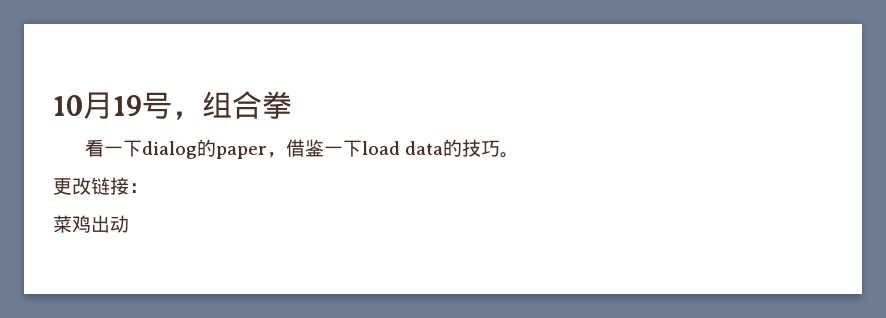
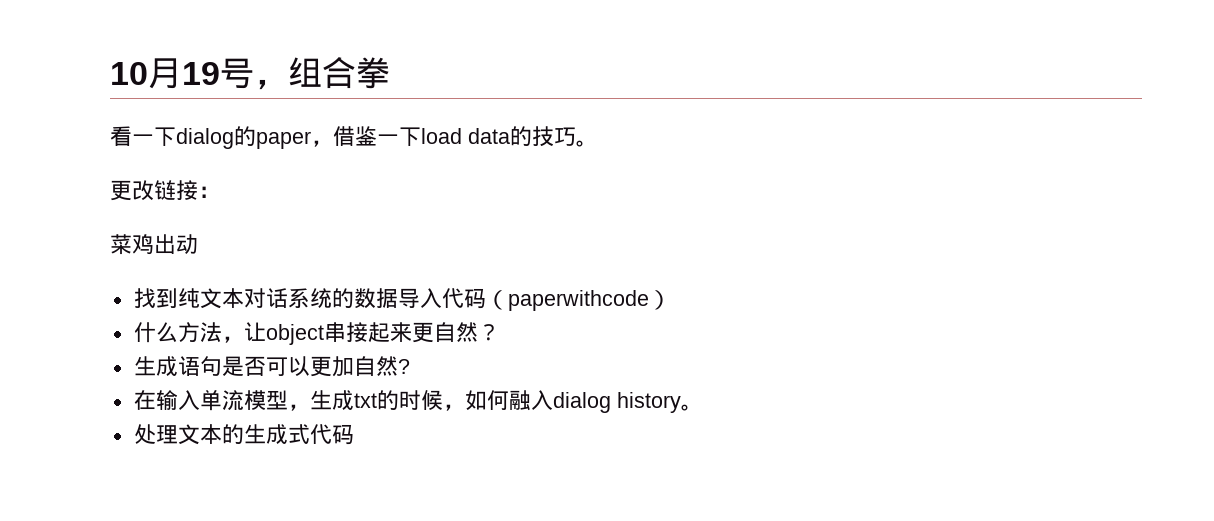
+ 找到纯文本对话系统的数据导入代码（paperwithcode）
+ 什么方法，让object串接起来更自然？
+ 生成语句是否可以更加自然?
+ 在输入单流模型，生成txt的时候，如何融入dialog history。
+ 处理文本的生成式代码

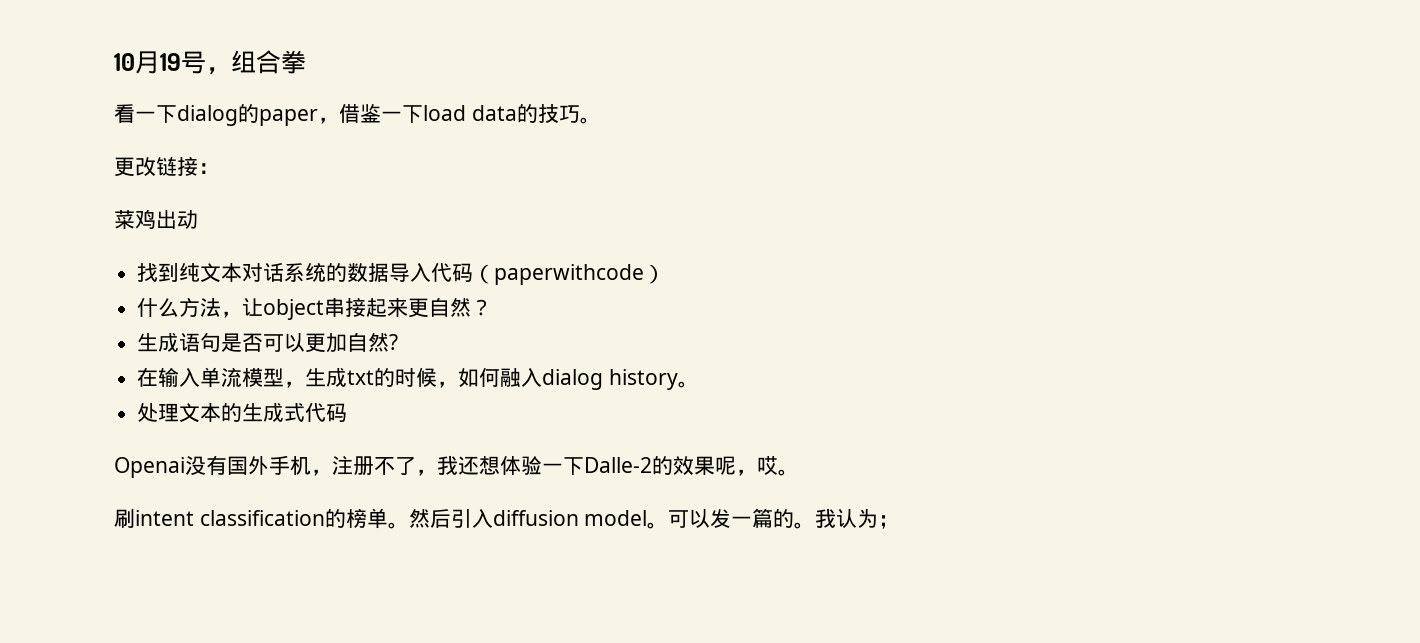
+ Openai没有国外手机，注册不了，我还想体验一下Dalle-2的效果呢，哎。
+ 刷intent classification的榜单。然后引入diffusion model。可以发一篇的。我认为；

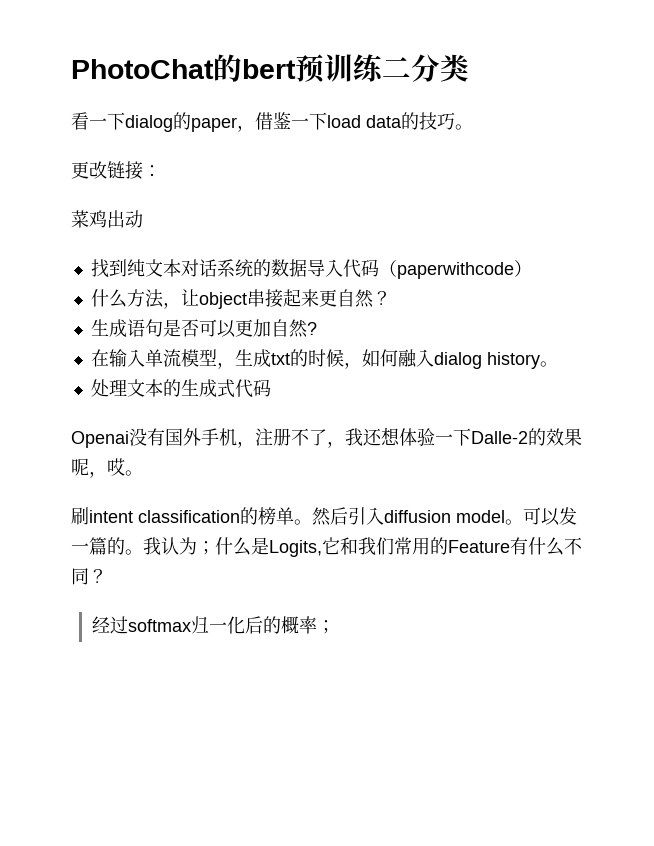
- 10月19号，组合拳
+ PhotoChat的bert预训练二分类
- 我认为；
+ 我认为；什么是Logits,它和我们常用的Feature有什么不同？
+ 经过softmax归一化后的概率；

